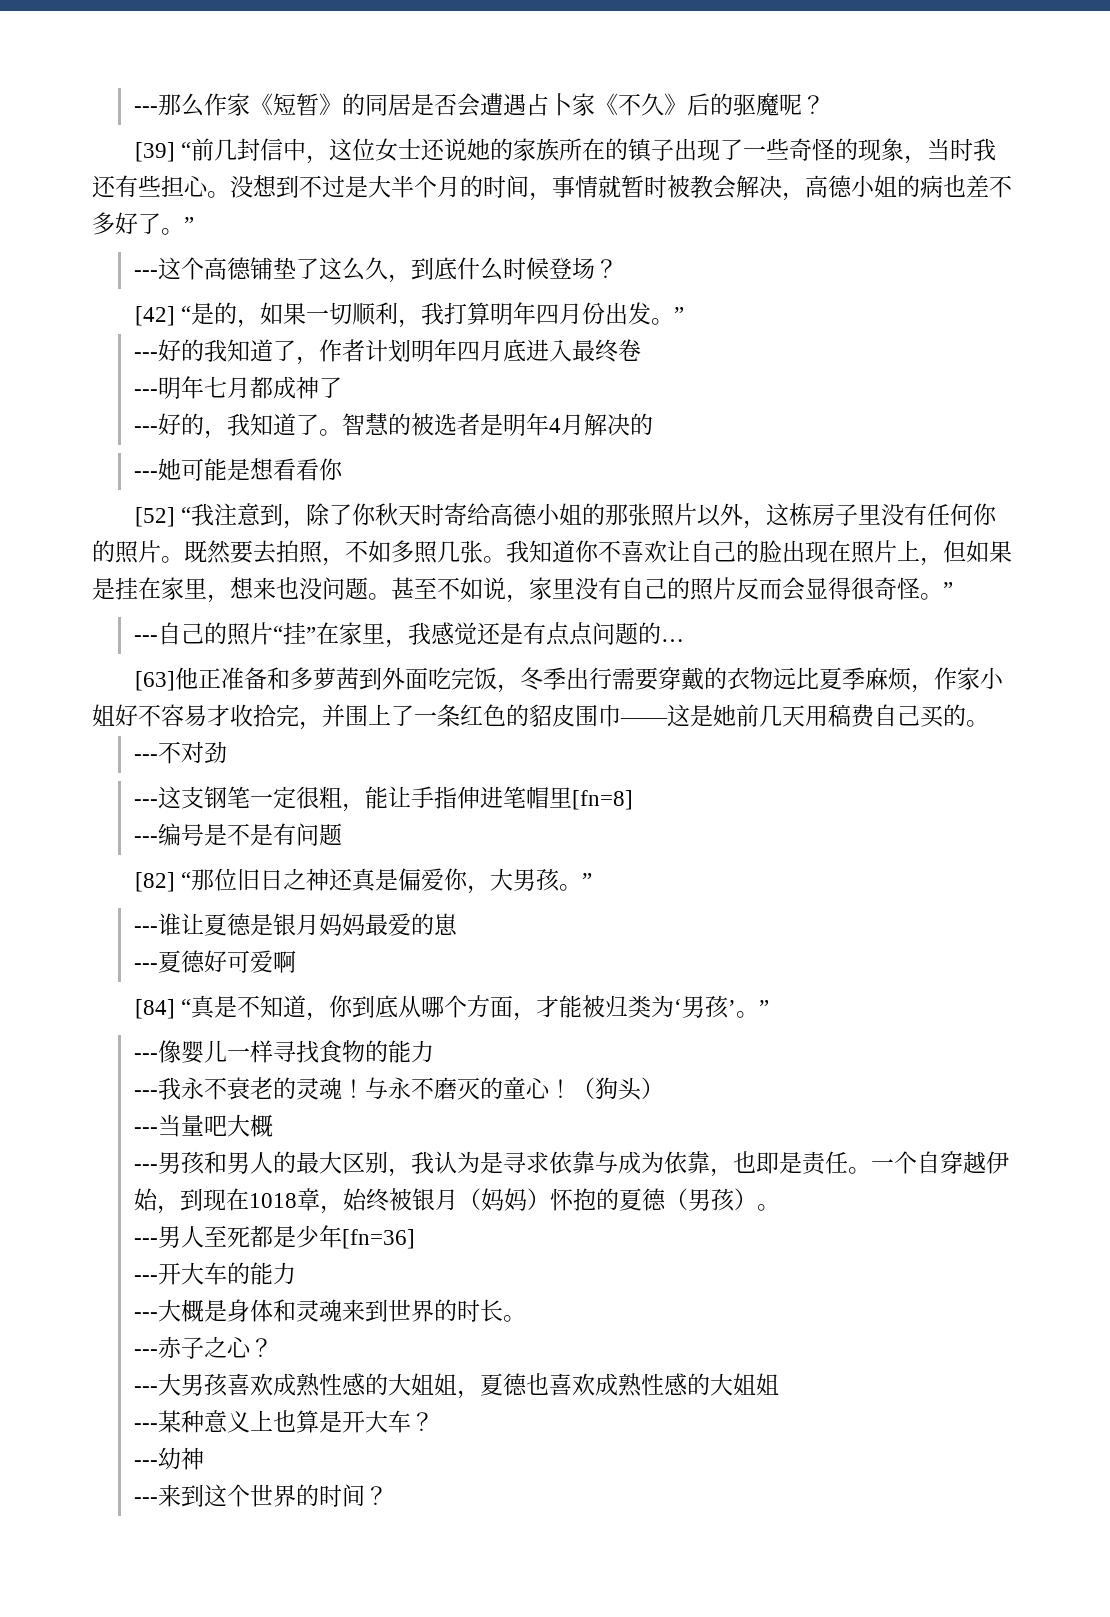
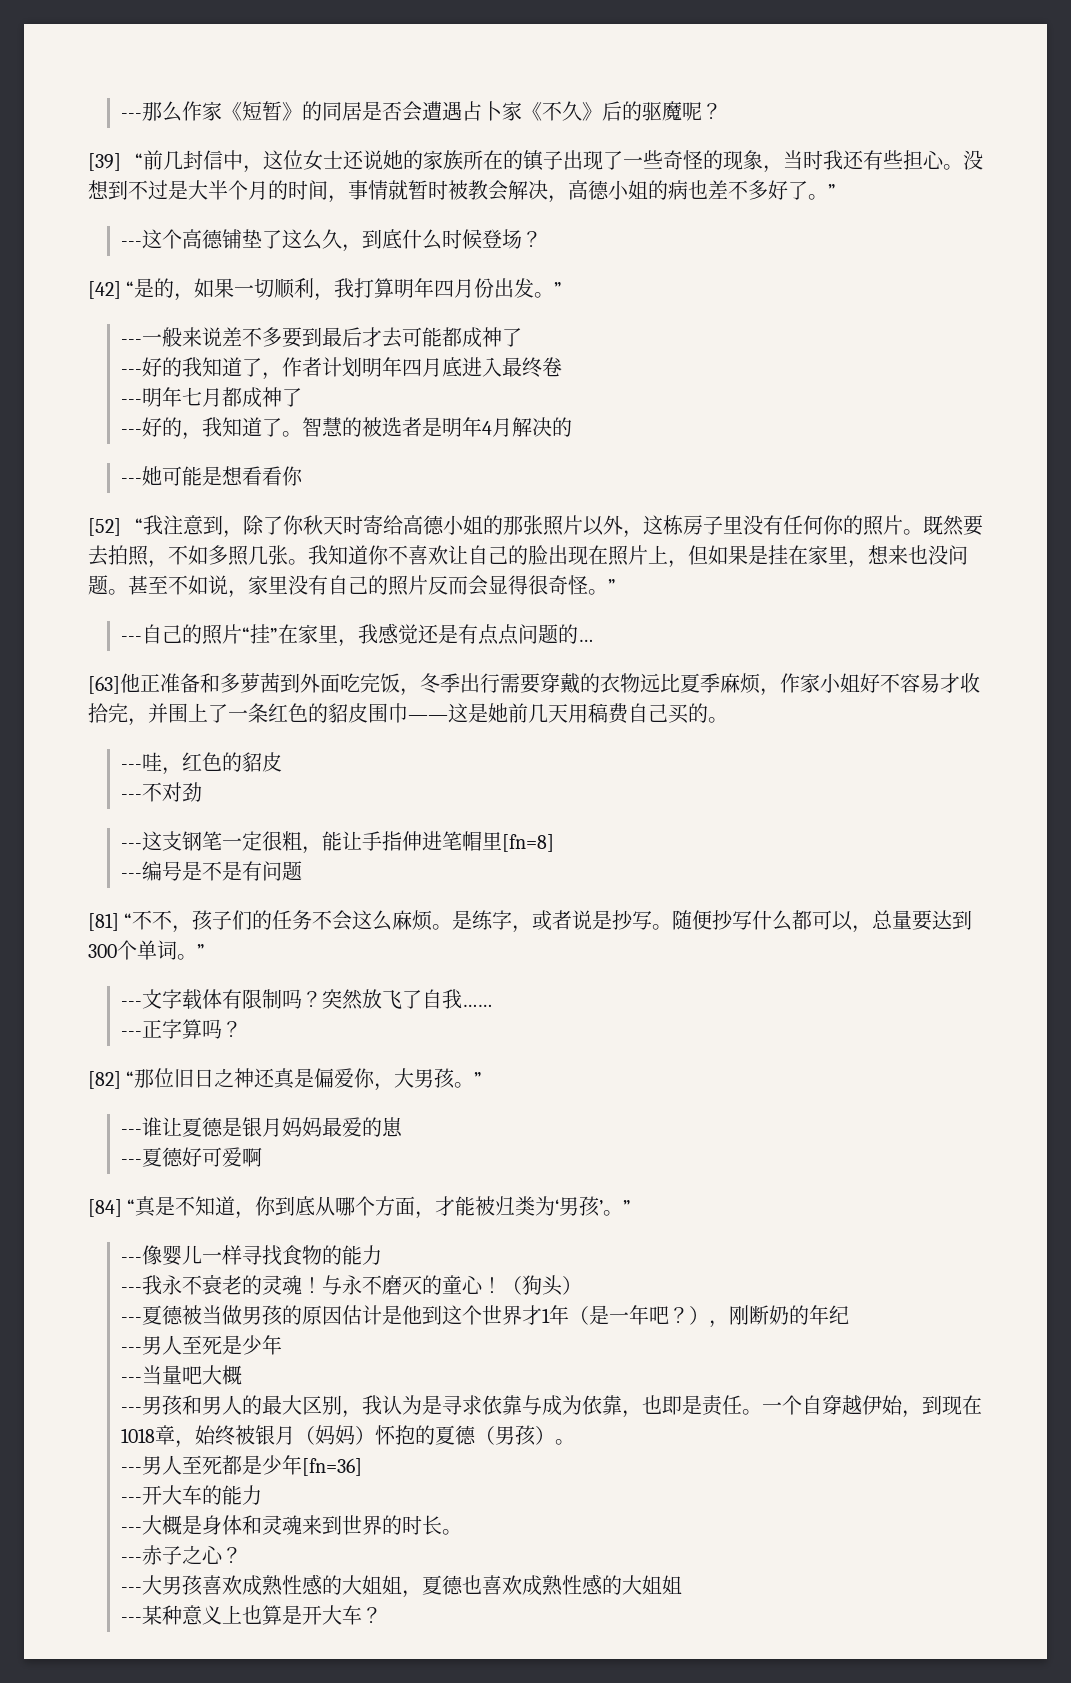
+ ---一般来说差不多要到最后才去可能都成神了
+ ---哇，红色的貂皮
+ [81] “不不，孩子们的任务不会这么麻烦。是练字，或者说是抄写。随便抄写什么都可以，总量要达到300个单词。”
+ ---文字载体有限制吗？突然放飞了自我……
+ ---正字算吗？
+ ---夏德被当做男孩的原因估计是他到这个世界才1年（是一年吧？），刚断奶的年纪
+ ---男人至死是少年
- ---幼神
- ---来到这个世界的时间？

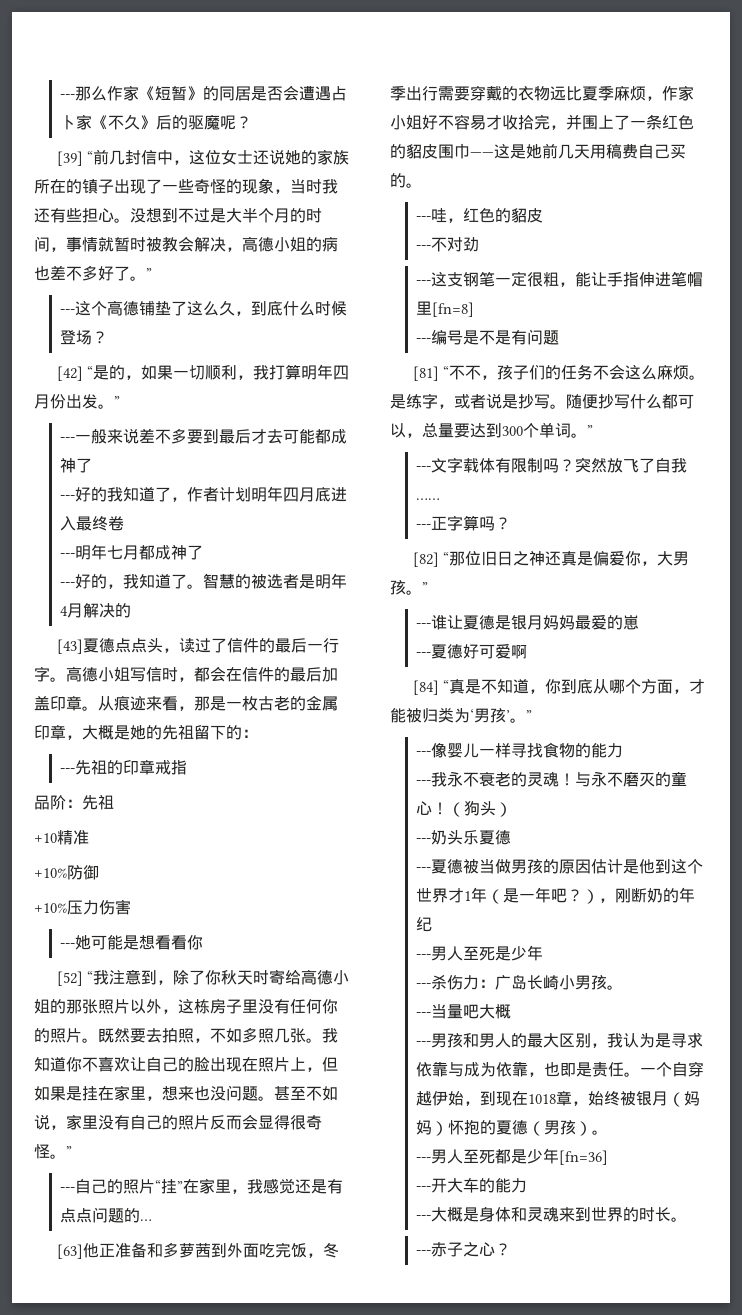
+ [43]夏德点点头，读过了信件的最后一行字。高德小姐写信时，都会在信件的最后加盖印章。从痕迹来看，那是一枚古老的金属印章，大概是她的先祖留下的：
+ ---先祖的印章戒指
+ 品阶：先祖
+ +10精准
+ +10%防御
+ +10%压力伤害
+ ---奶头乐夏德
+ ---杀伤力：广岛长崎小男孩。
- ---大男孩喜欢成熟性感的大姐姐，夏德也喜欢成熟性感的大姐姐
- ---某种意义上也算是开大车？

